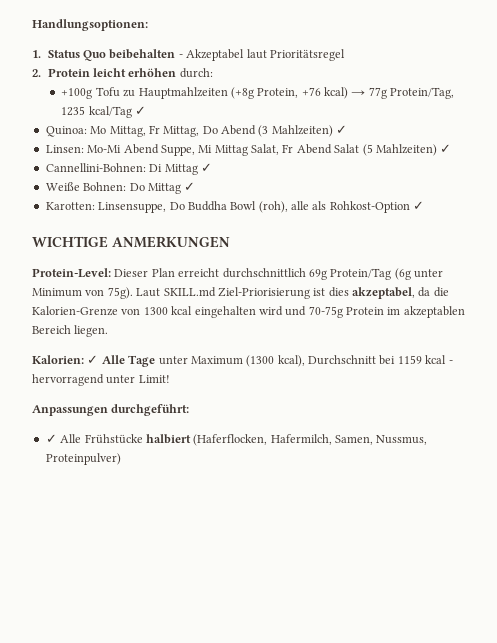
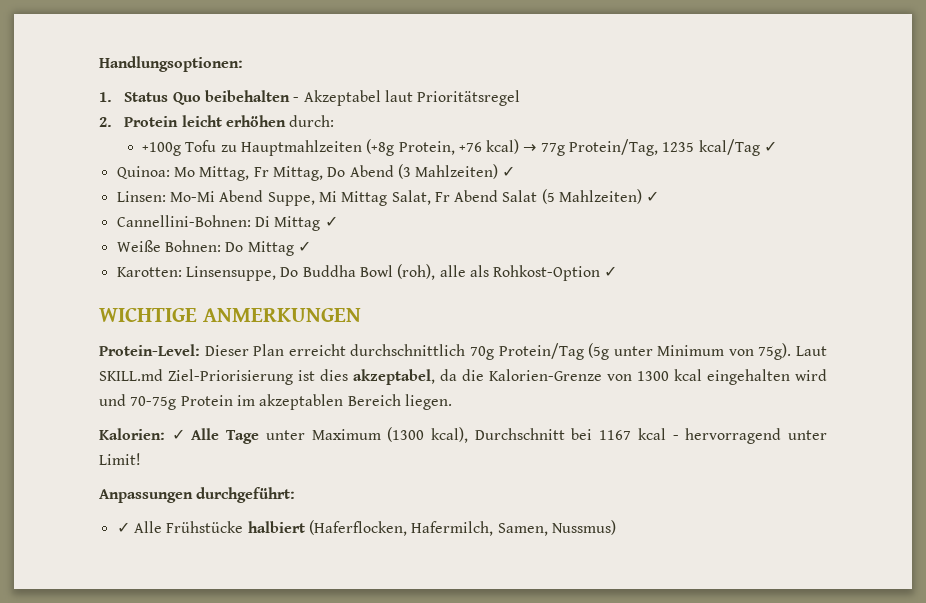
- Protein-Level: Dieser Plan erreicht durchschnittlich 69g Protein/Tag (6g unter Minimum von 75g).
+ Protein-Level: Dieser Plan erreicht durchschnittlich 70g Protein/Tag (5g unter Minimum von 75g).
- Kalorien: ✓ Alle Tage unter Maximum (1300 kcal), Durchschnitt bei 1159 kcal - hervorragend unter Limit!
+ Kalorien: ✓ Alle Tage unter Maximum (1300 kcal), Durchschnitt bei 1167 kcal - hervorragend unter Limit!
- ✓ Alle Frühstücke halbiert (Haferflocken, Hafermilch, Samen, Nussmus, Proteinpulver)
+ ✓ Alle Frühstücke halbiert (Haferflocken, Hafermilch, Samen, Nussmus)

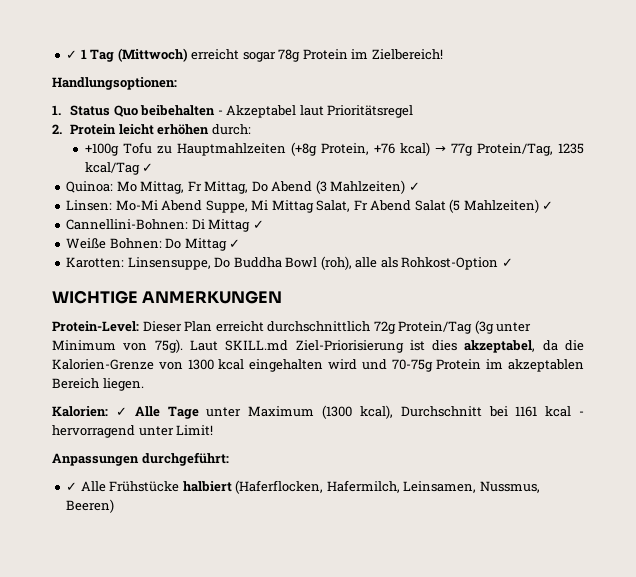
+ ✓ 1 Tag (Mittwoch) erreicht sogar 78g Protein im Zielbereich!
- Protein-Level: Dieser Plan erreicht durchschnittlich 70g Protein/Tag (5g unter Minimum von 75g).
+ Protein-Level: Dieser Plan erreicht durchschnittlich 72g Protein/Tag (3g unter Minimum von 75g).
- Kalorien: ✓ Alle Tage unter Maximum (1300 kcal), Durchschnitt bei 1167 kcal - hervorragend unter Limit!
+ Kalorien: ✓ Alle Tage unter Maximum (1300 kcal), Durchschnitt bei 1161 kcal - hervorragend unter Limit!
- ✓ Alle Frühstücke halbiert (Haferflocken, Hafermilch, Samen, Nussmus)
+ ✓ Alle Frühstücke halbiert (Haferflocken, Hafermilch, Leinsamen, Nussmus, Beeren)

